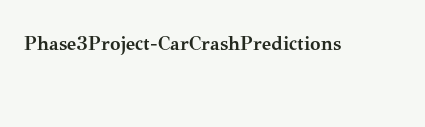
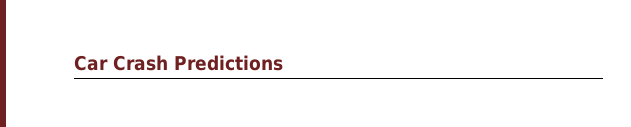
- Phase3Project-CarCrashPredictions
+ Car Crash Predictions

